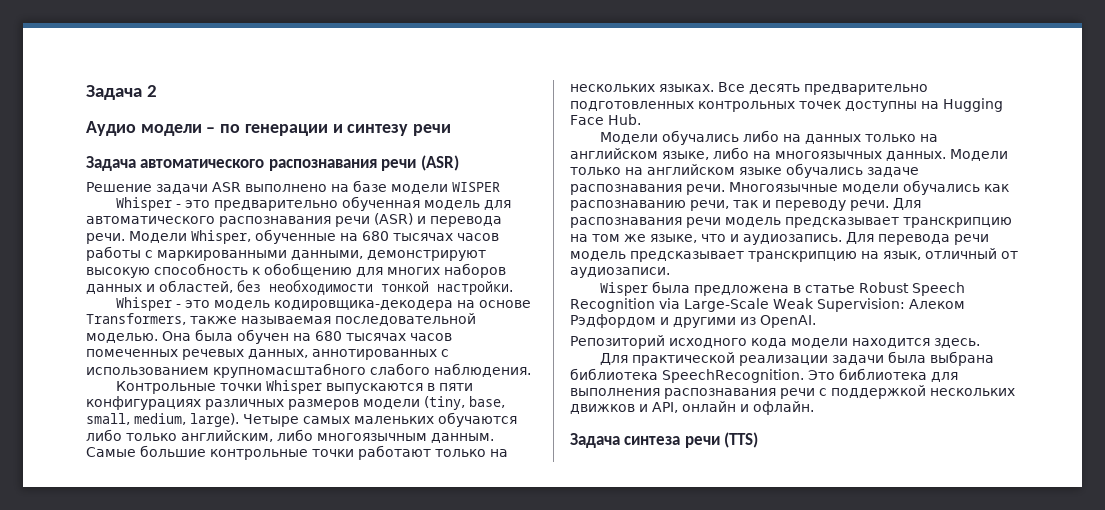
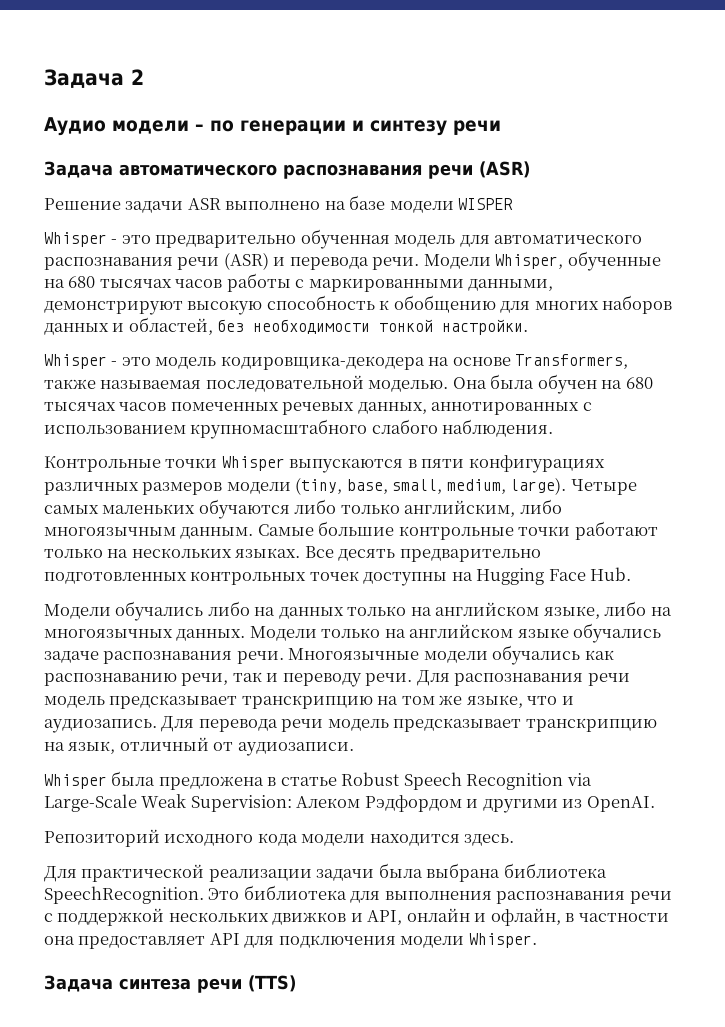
- Wisper была предложена в статье Robust Speech Recognition via Large-Scale Weak Supervision: Алеком Рэдфордом и другими из OpenAI.
+ Whisper была предложена в статье Robust Speech Recognition via Large-Scale Weak Supervision: Алеком Рэдфордом и другими из OpenAI.
- Это библиотека для выполнения распознавания речи с поддержкой нескольких движков и API, онлайн и офлайн.
+ Это библиотека для выполнения распознавания речи с поддержкой нескольких движков и API, онлайн и офлайн, в частности она предоставляет API для подключения модели Whisper.

